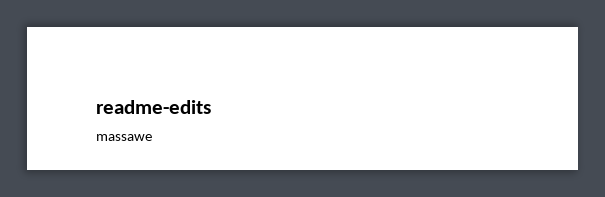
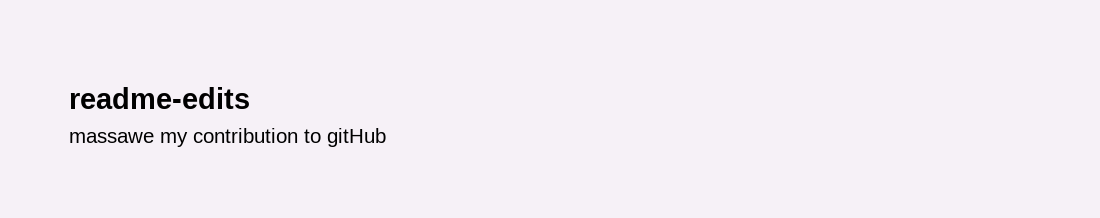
- massawe
+ massawe my contribution to gitHub

